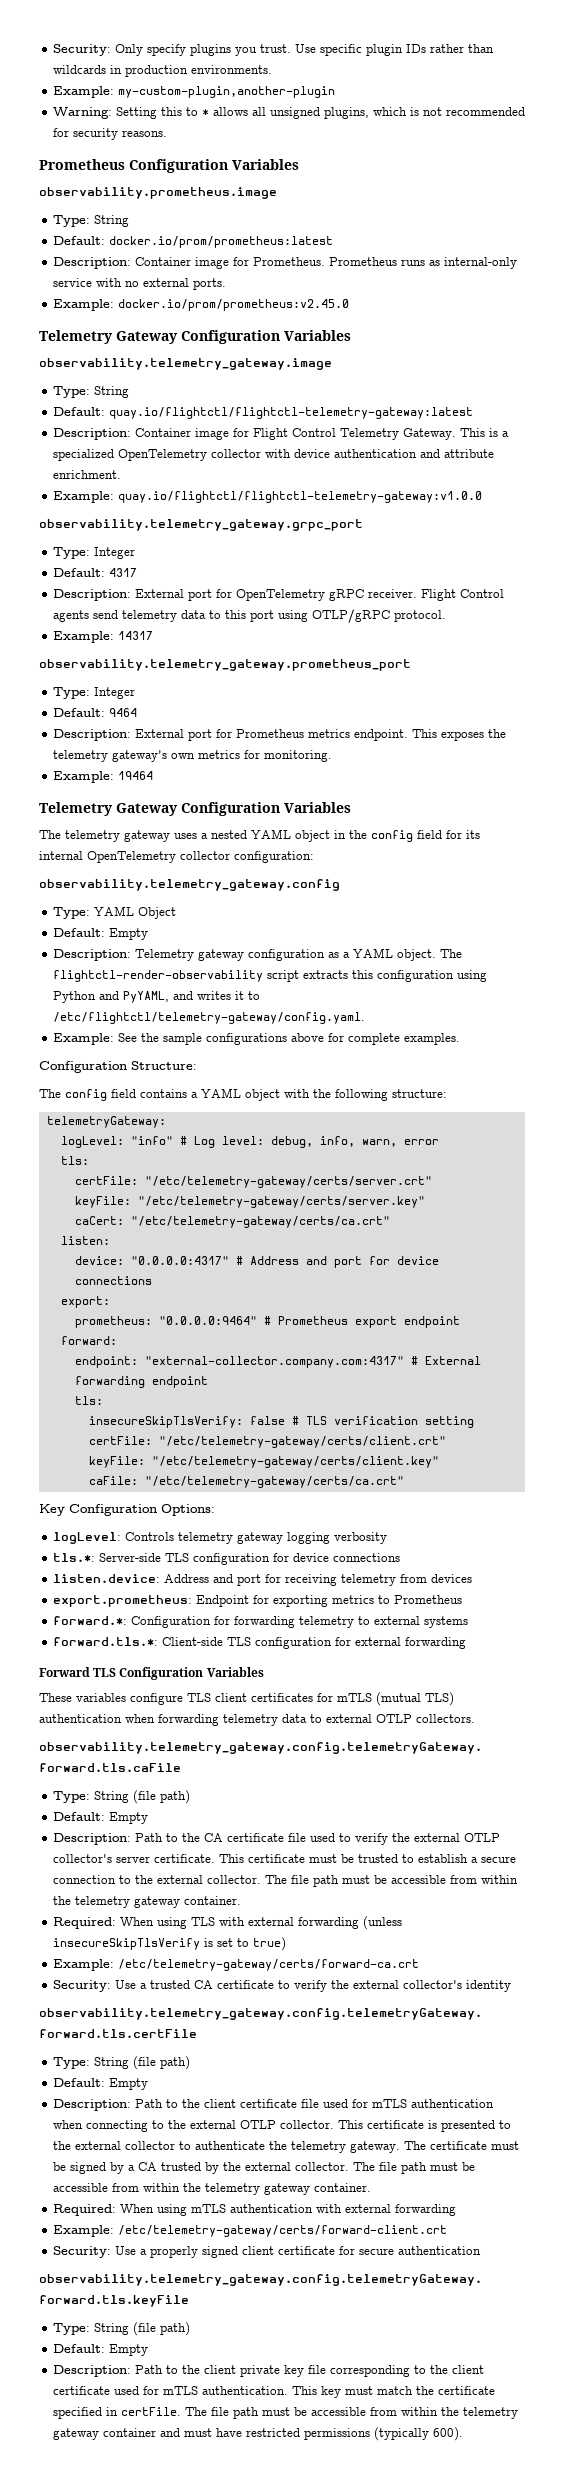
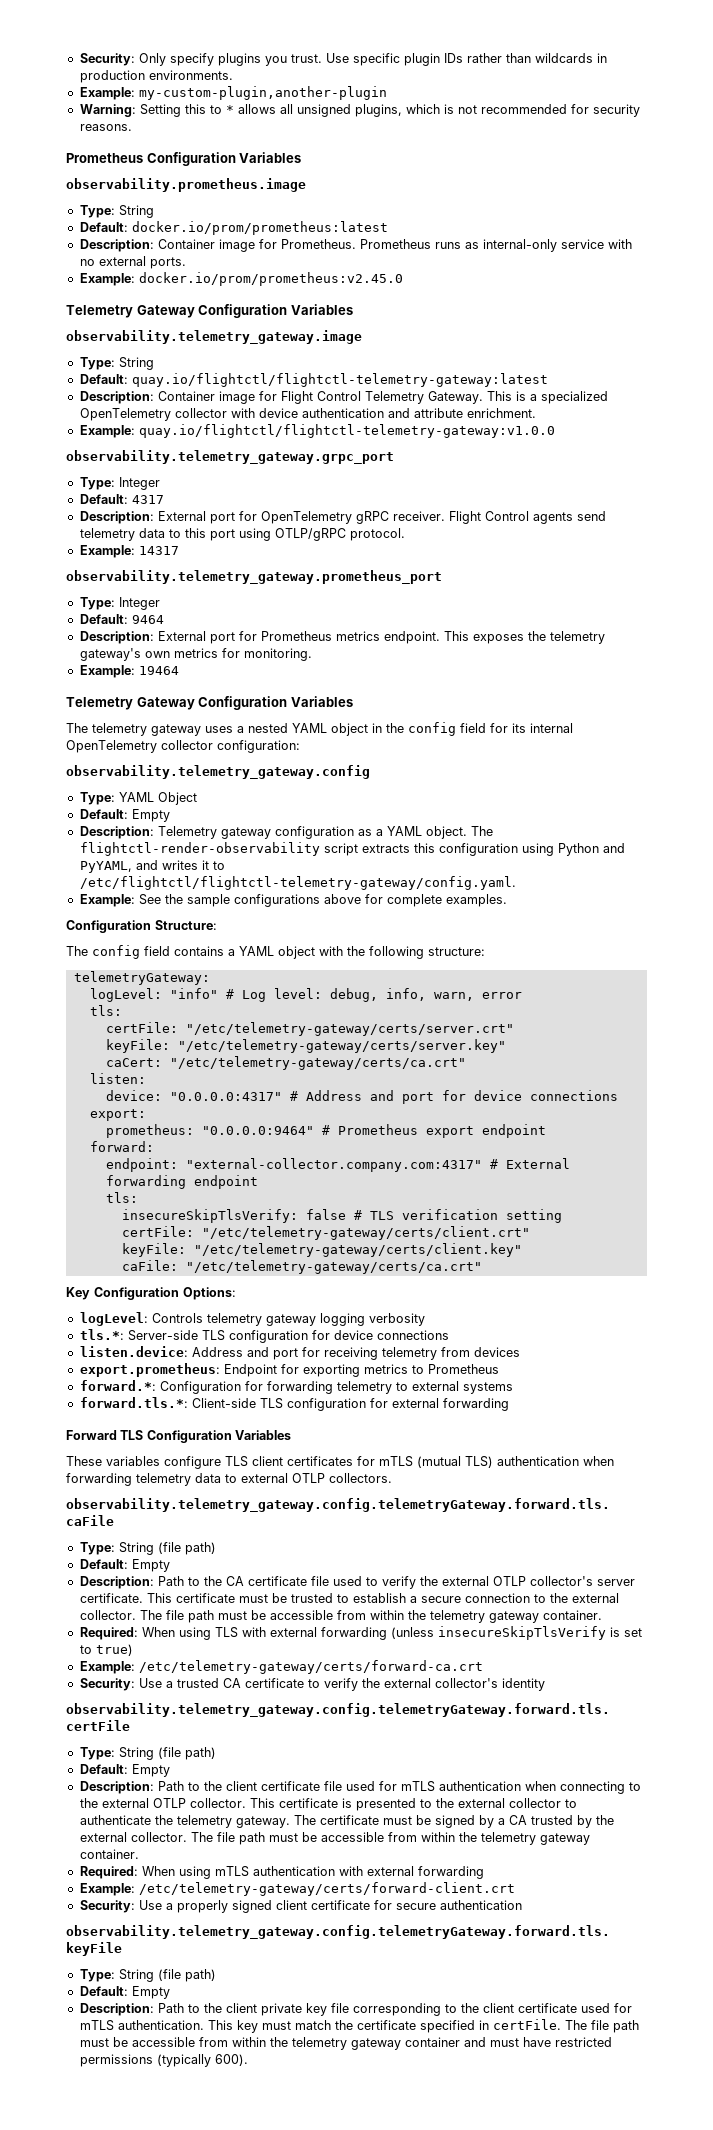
- The flightctl-render-observability script extracts this configuration using Python and PyYAML, and writes it to /etc/flightctl/telemetry-gateway/config.yaml.
+ The flightctl-render-observability script extracts this configuration using Python and PyYAML, and writes it to /etc/flightctl/flightctl-telemetry-gateway/config.yaml.

